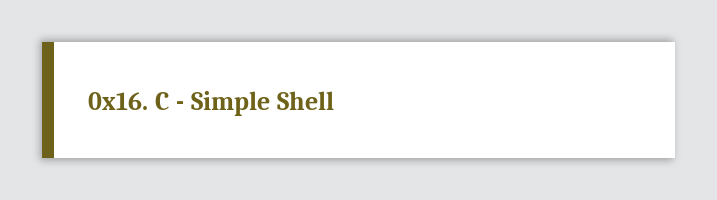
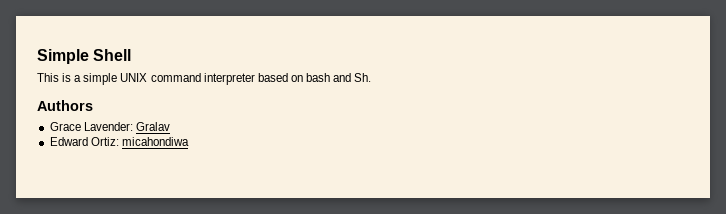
- 0x16. C - Simple Shell
+ Simple Shell
+ This is a simple UNIX command interpreter based on bash and Sh.
+ Authors
+ Grace Lavender: Gralav
+ Edward Ortiz: micahondiwa

